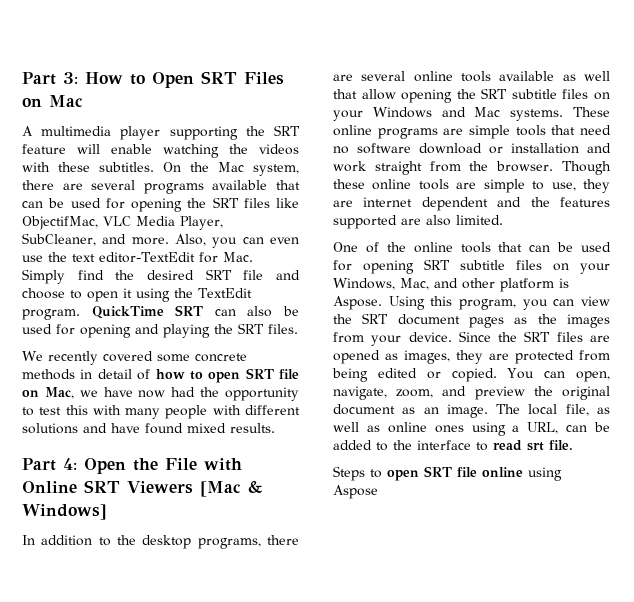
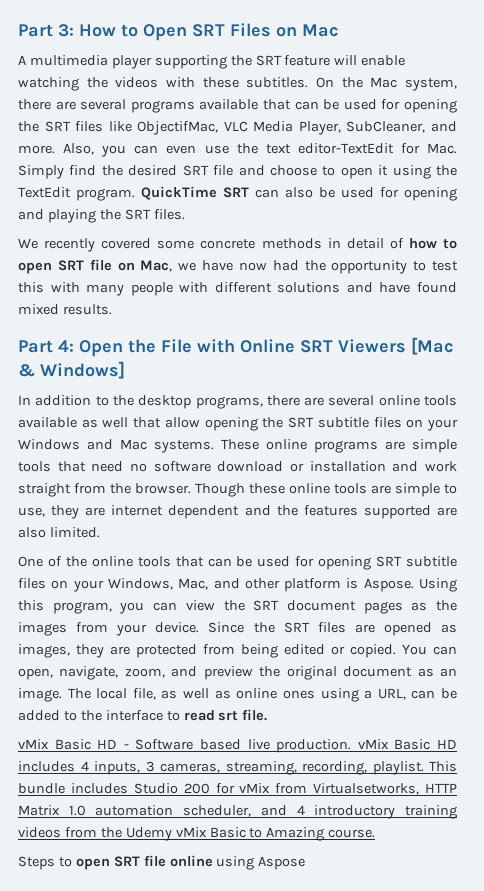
+ vMix Basic HD - Software based live production. vMix Basic HD includes 4 inputs, 3 cameras, streaming, recording, playlist. This bundle includes Studio 200 for vMix from Virtualsetworks, HTTP Matrix 1.0 automation scheduler, and 4 introductory training videos from the Udemy vMix Basic to Amazing course.

